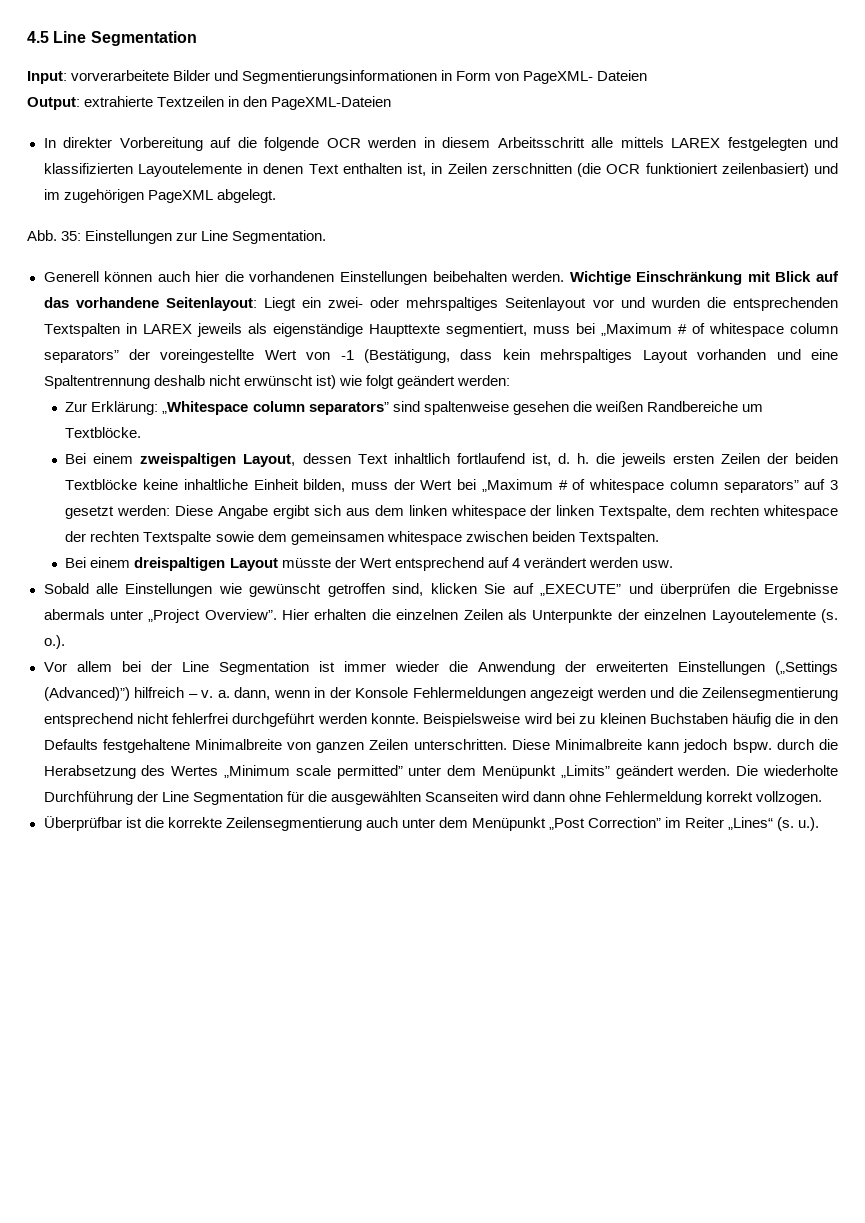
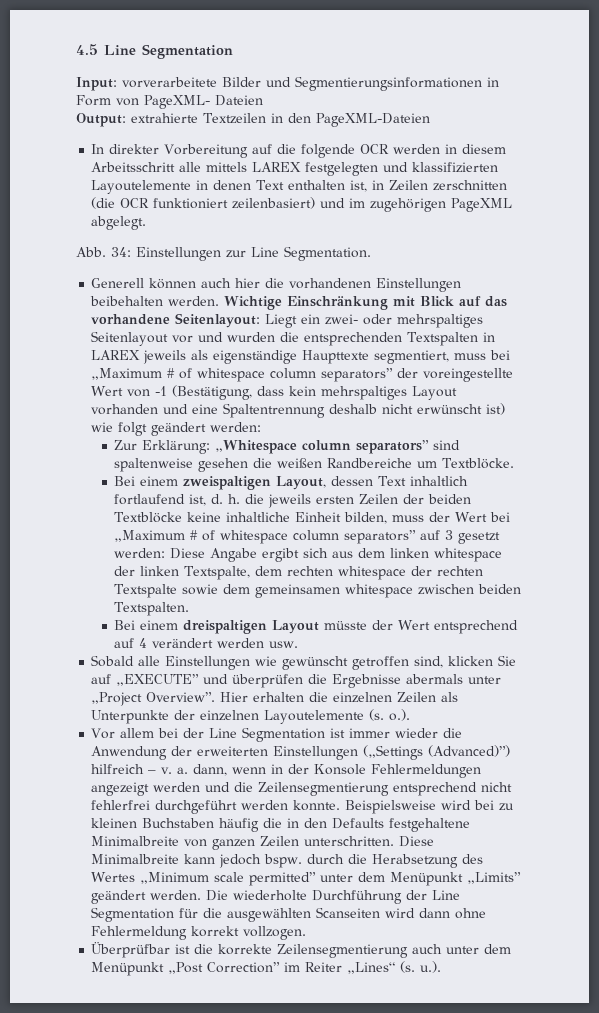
- Abb. 35: Einstellungen zur Line Segmentation.
+ Abb. 34: Einstellungen zur Line Segmentation.

